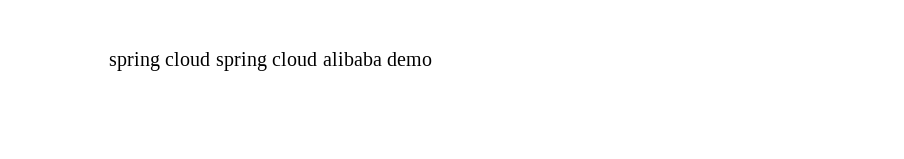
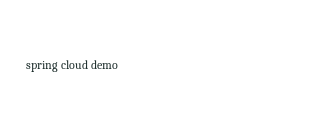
- spring cloud spring cloud alibaba demo
+ spring cloud demo

